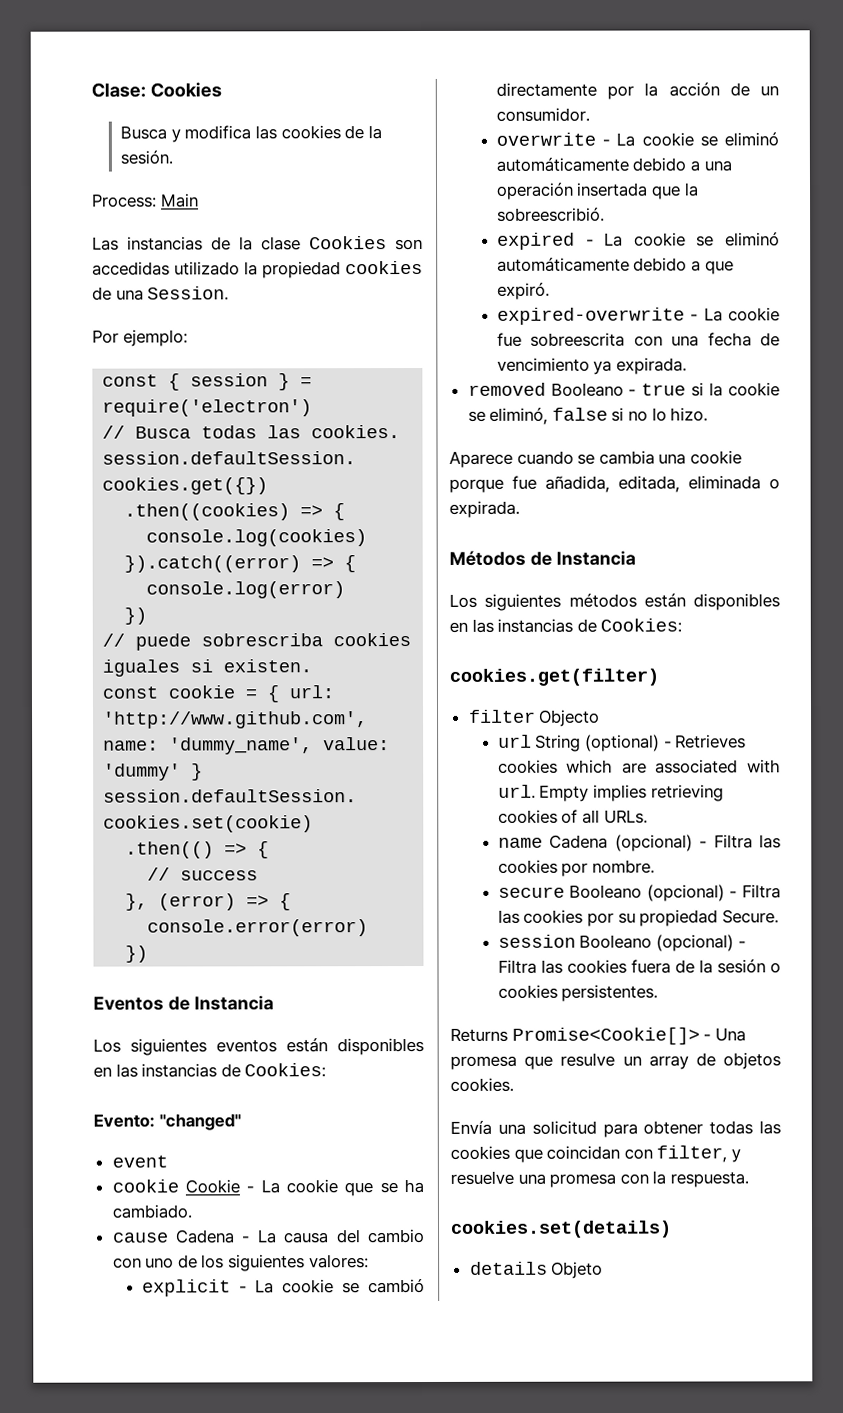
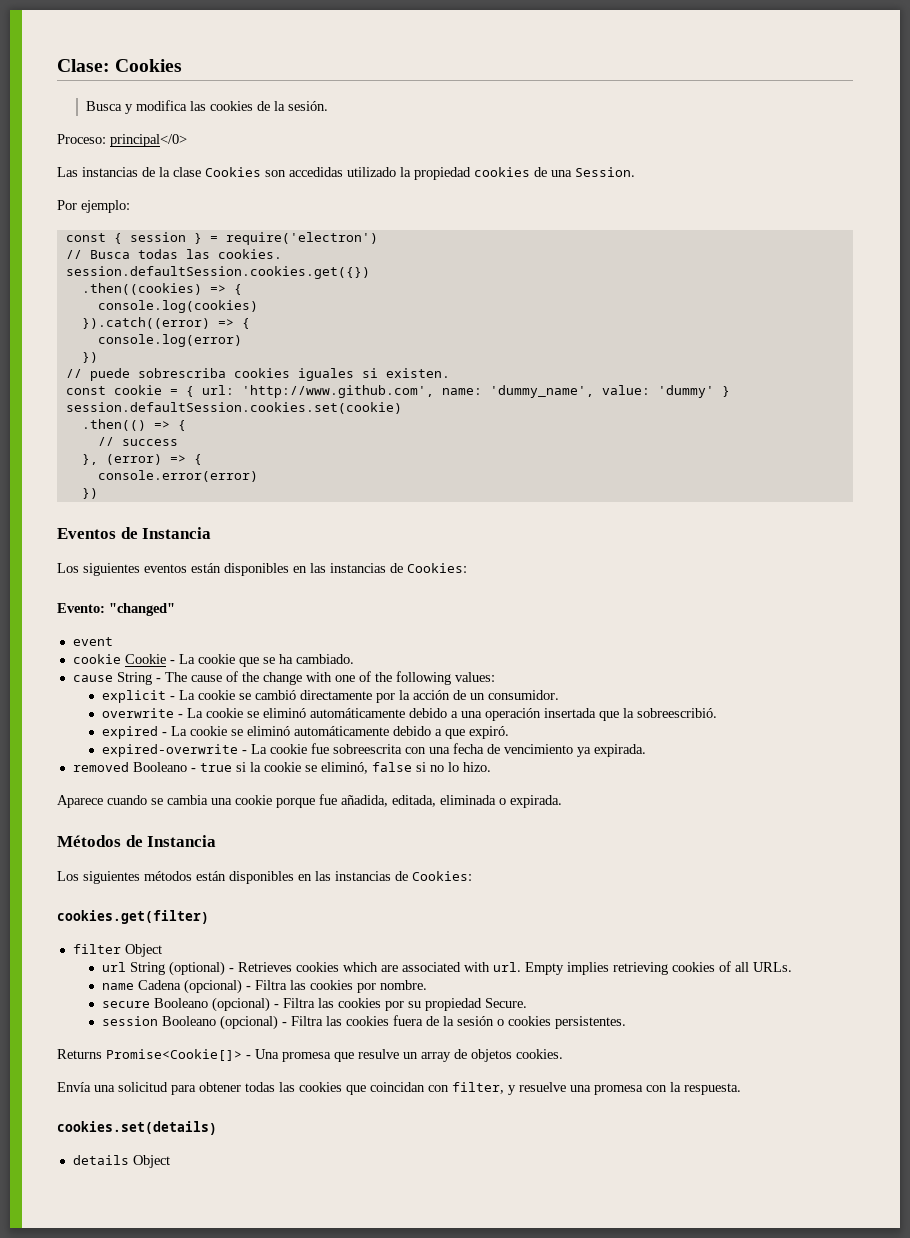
- Process: Main
+ Proceso: principal</0>
- cause Cadena - La causa del cambio con uno de los siguientes valores:
+ cause String - The cause of the change with one of the following values:
- filter Objecto
+ filter Object
- details Objeto
+ details Object

